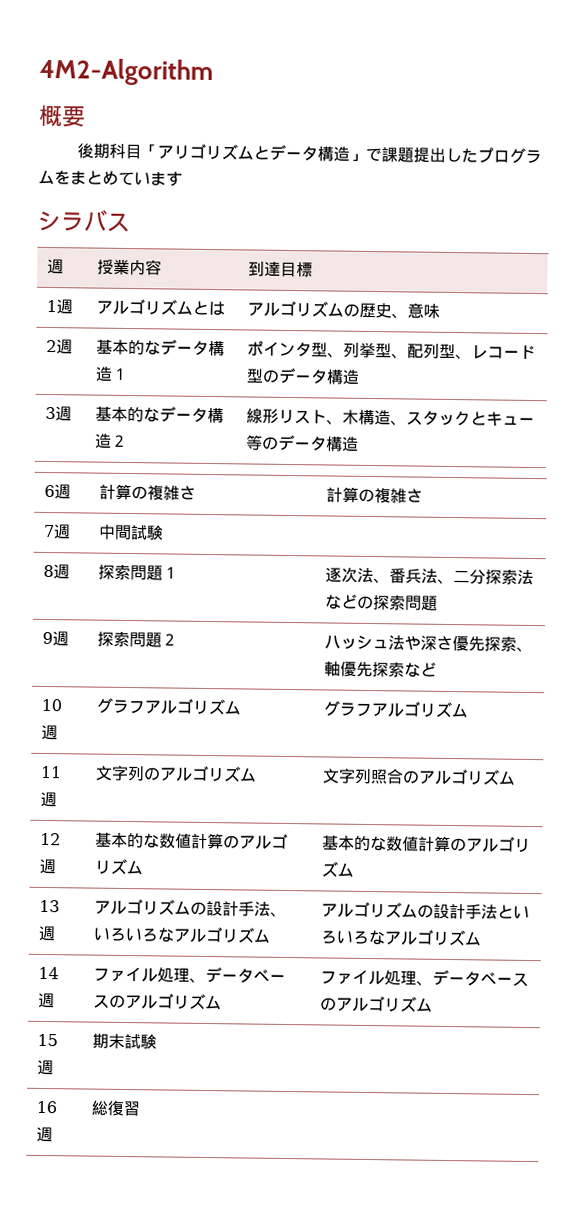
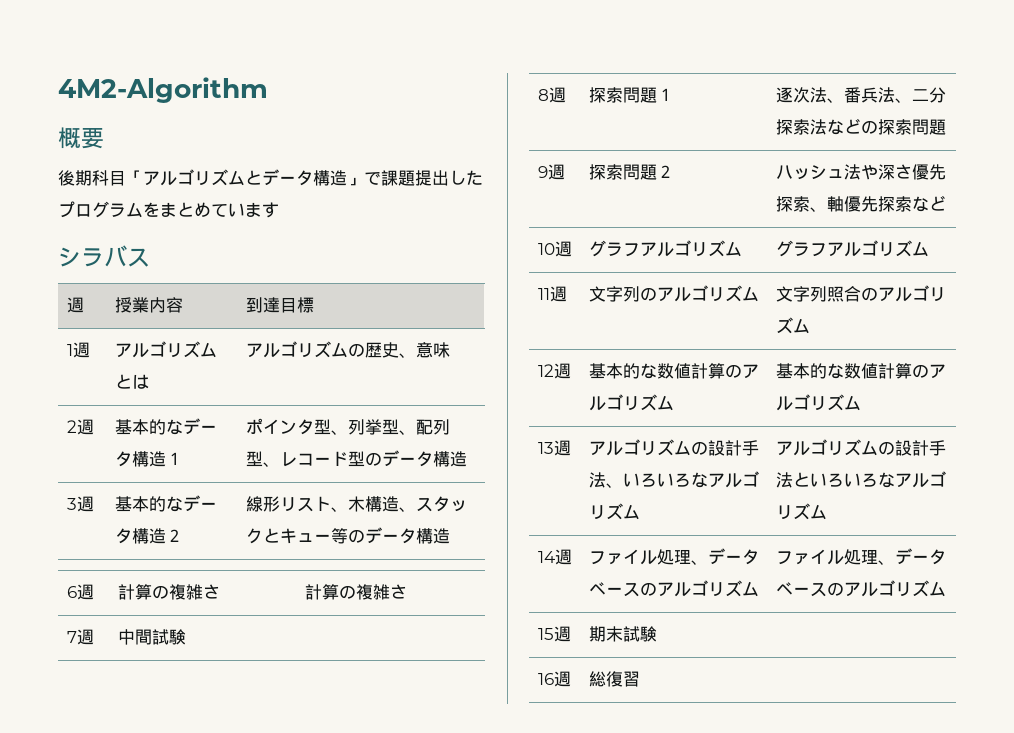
- 後期科目「アリゴリズムとデータ構造」で課題提出したプログラムをまとめています
+ 後期科目「アルゴリズムとデータ構造」で課題提出したプログラムをまとめています

